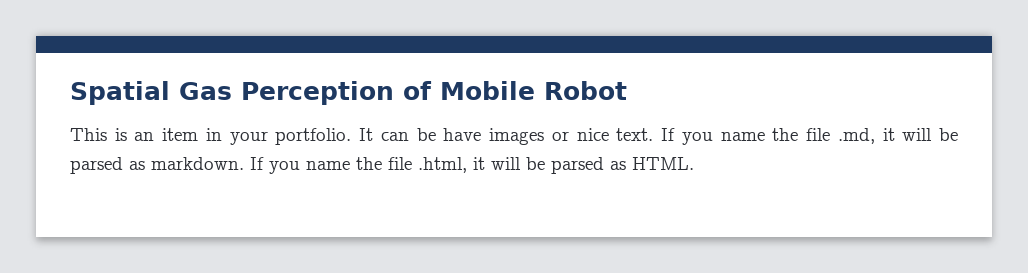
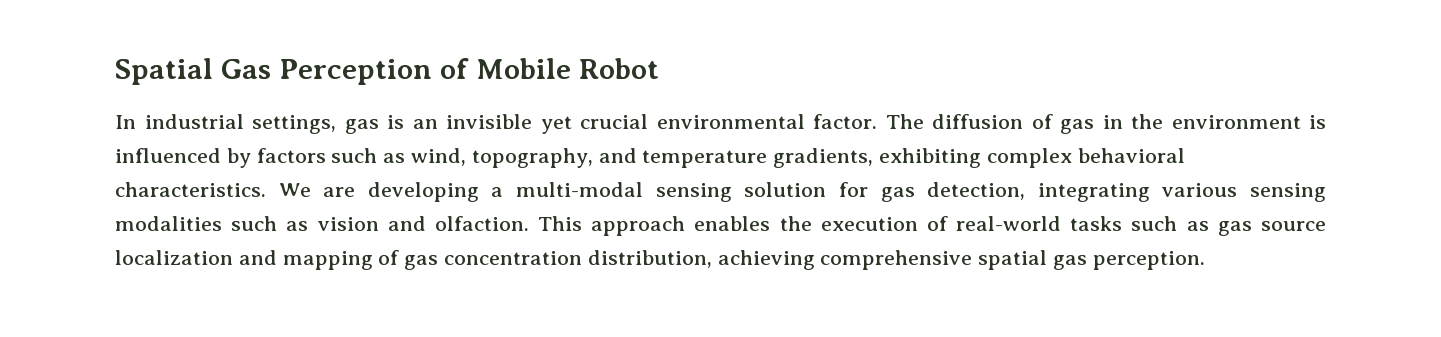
- This is an item in your portfolio. It can be have images or nice text. If you name the file .md, it will be parsed as markdown. If you name the file .html, it will be parsed as HTML.
+ In industrial settings, gas is an invisible yet crucial environmental factor. The diffusion of gas in the environment is influenced by factors such as wind, topography, and temperature gradients, exhibiting complex behavioral characteristics. We are developing a multi-modal sensing solution for gas detection, integrating various sensing modalities such as vision and olfaction. This approach enables the execution of real-world tasks such as gas source localization and mapping of gas concentration distribution, achieving comprehensive spatial gas perception.

